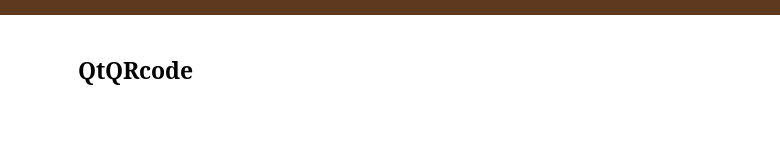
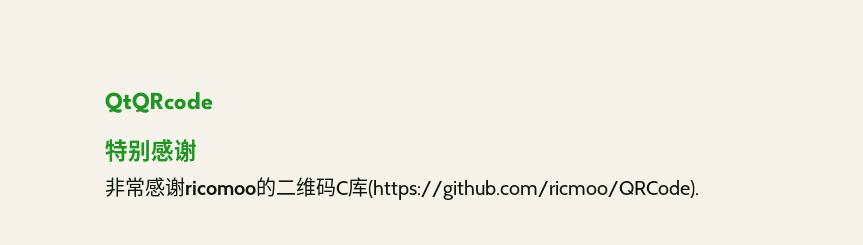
+ 特别感谢
+ 非常感谢ricomoo的二维码C库(https://github.com/ricmoo/QRCode).

